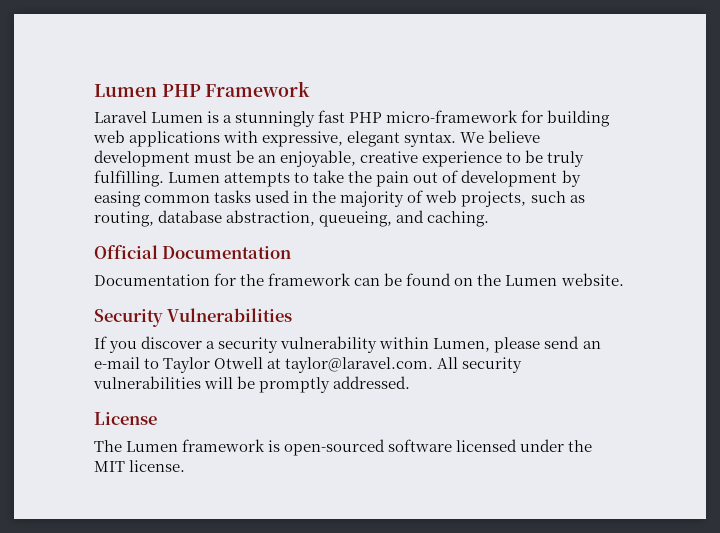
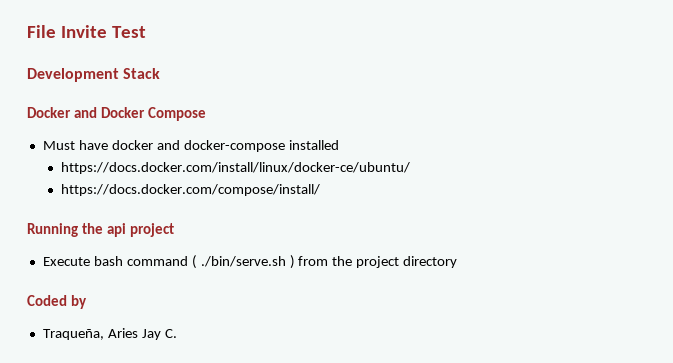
- Lumen PHP Framework
- Laravel Lumen is a stunningly fast PHP micro-framework for building web applications with expressive, elegant syntax. We believe development must be an enjoyable, creative experience to be truly fulfilling. Lumen attempts to take the pain out of development by easing common tasks used in the majority of web projects, such as routing, database abstraction, queueing, and caching.
- Official Documentation
- Documentation for the framework can be found on the Lumen website.
- Security Vulnerabilities
- If you discover a security vulnerability within Lumen, please send an e-mail to Taylor Otwell at taylor@laravel.com. All security vulnerabilities will be promptly addressed.
- License
- The Lumen framework is open-sourced software licensed under the MIT license.
+ File Invite Test
+ Development Stack
+ Docker and Docker Compose
+ Must have docker and docker-compose installed
+ https://docs.docker.com/install/linux/docker-ce/ubuntu/
+ https://docs.docker.com/compose/install/
+ Running the api project
+ Execute bash command ( ./bin/serve.sh ) from the project directory
+ Coded by
+ Traqueña, Aries Jay C.

